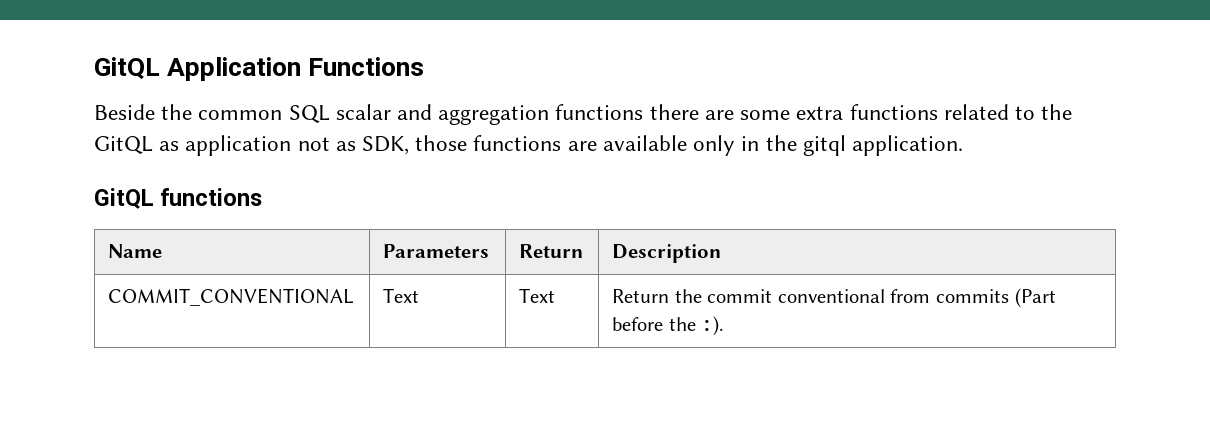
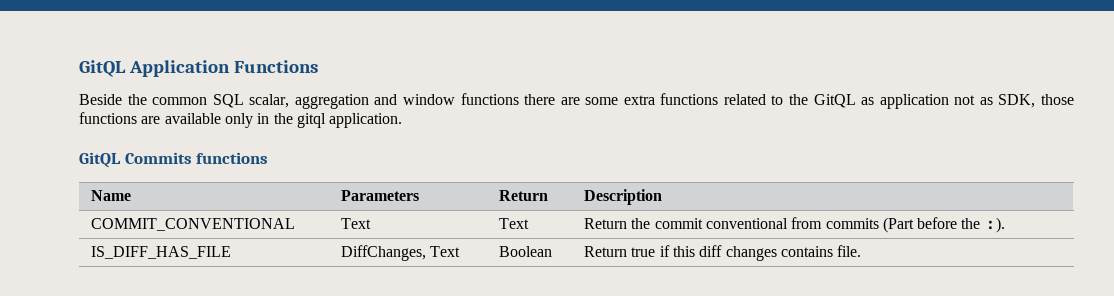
- Beside the common SQL scalar and aggregation functions there are some extra functions related to the GitQL as application not as SDK, those functions are available only in the gitql application.
+ Beside the common SQL scalar, aggregation and window functions there are some extra functions related to the GitQL as application not as SDK, those functions are available only in the gitql application.
- GitQL functions
+ GitQL Commits functions
+ IS_DIFF_HAS_FILE | DiffChanges, Text | Boolean | Return true if this diff changes contains file.

